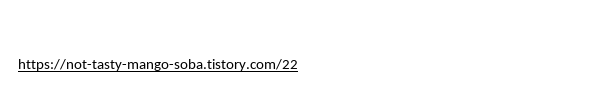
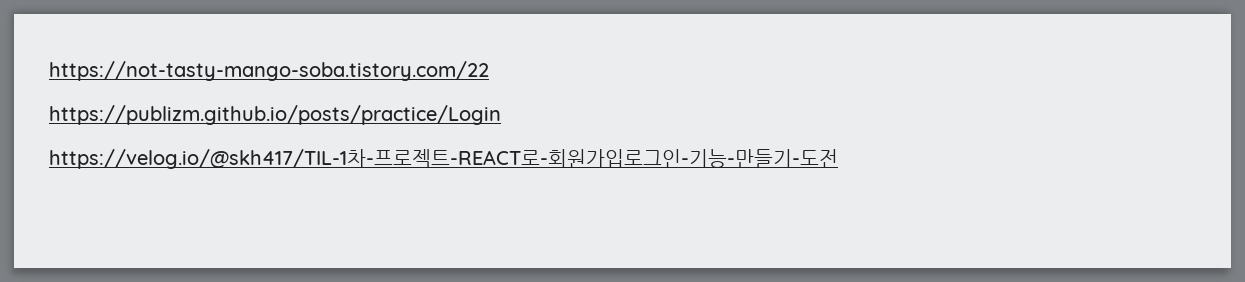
+ https://publizm.github.io/posts/practice/Login
+ https://velog.io/@skh417/TIL-1차-프로젝트-REACT로-회원가입로그인-기능-만들기-도전

